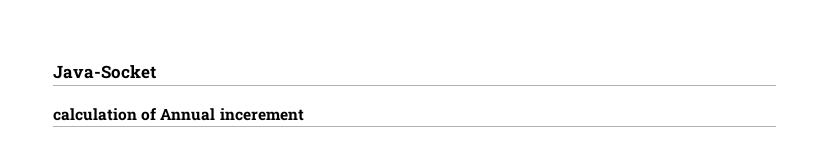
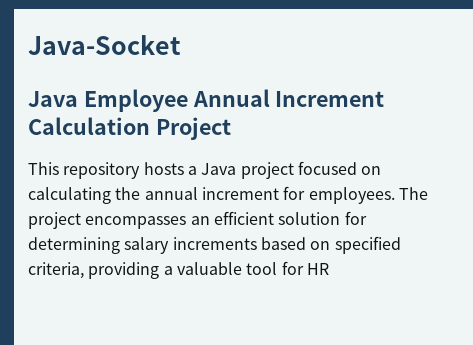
- calculation of Annual incerement
+ Java Employee Annual Increment Calculation Project
+ This repository hosts a Java project focused on calculating the annual increment for employees. The project encompasses an efficient solution for determining salary increments based on specified criteria, providing a valuable tool for HR

